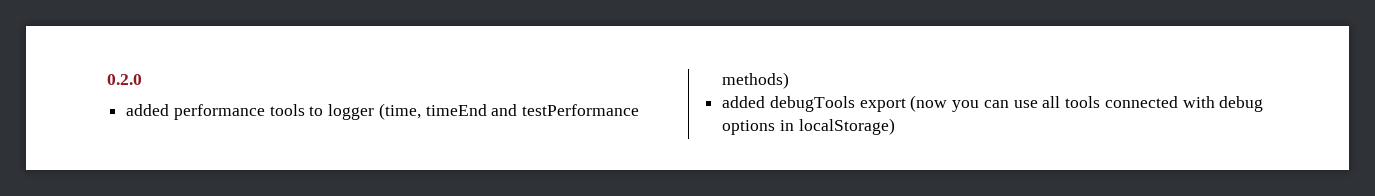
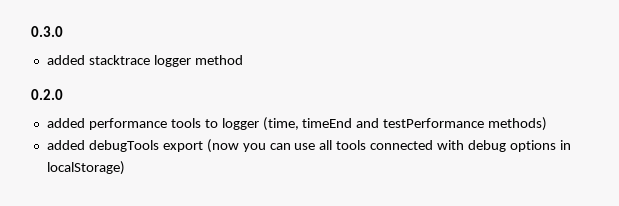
+ 0.3.0
+ added stacktrace logger method

